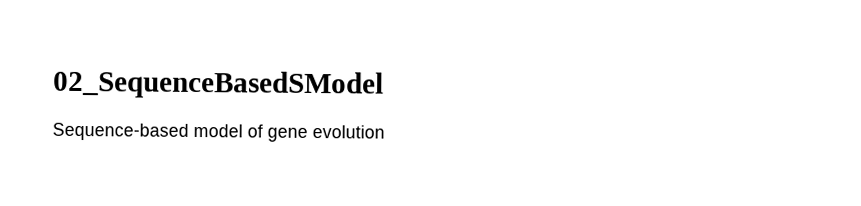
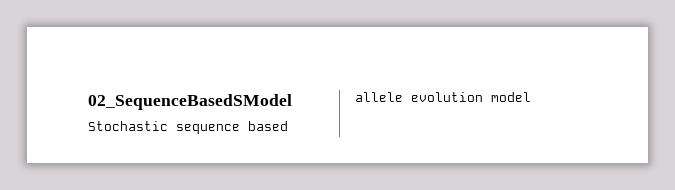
- Sequence-based model of gene evolution
+ Stochastic sequence based allele evolution model

